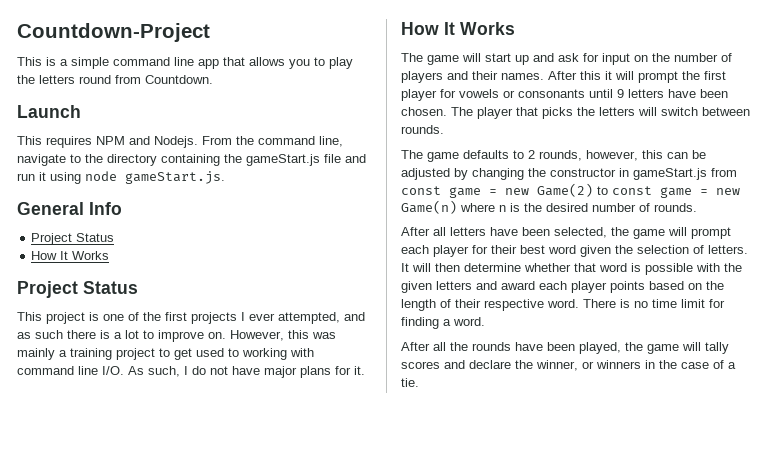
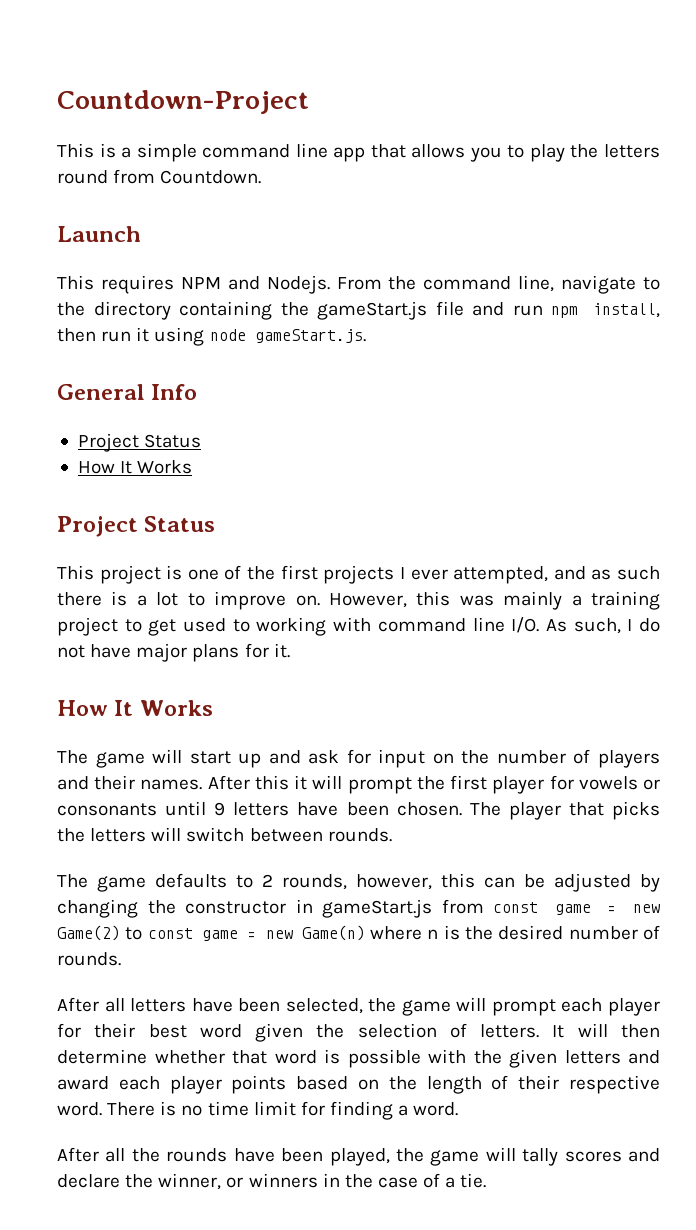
- From the command line, navigate to the directory containing the gameStart.js file and run it using node gameStart.js.
+ From the command line, navigate to the directory containing the gameStart.js file and run npm install, then run it using node gameStart.js.

